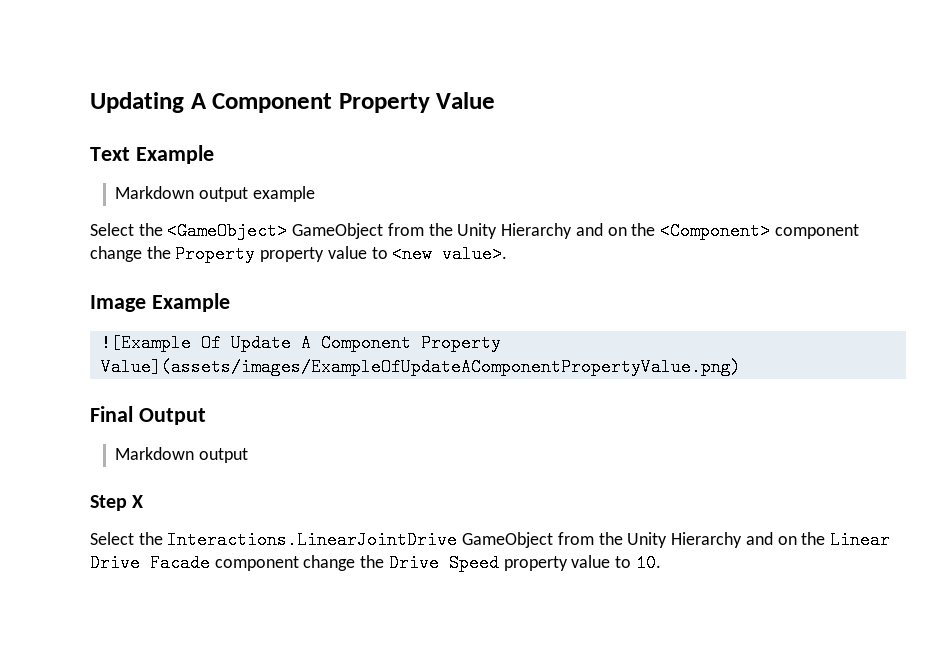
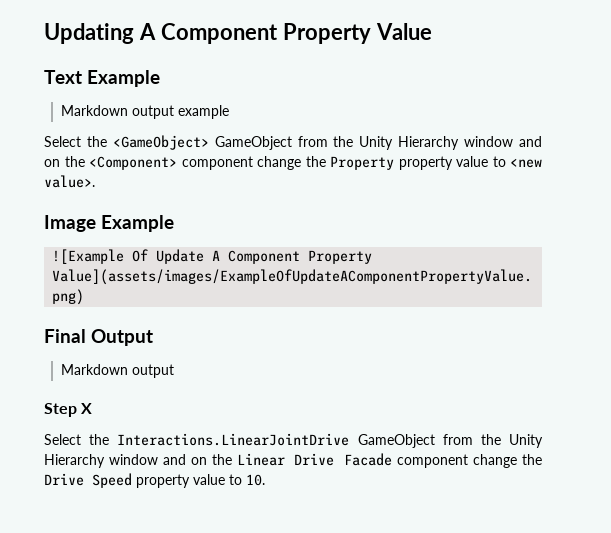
- Select the <GameObject> GameObject from the Unity Hierarchy and on the <Component> component change the Property property value to <new value>.
+ Select the <GameObject> GameObject from the Unity Hierarchy window and on the <Component> component change the Property property value to <new value>.
- Select the Interactions.LinearJointDrive GameObject from the Unity Hierarchy and on the Linear Drive Facade component change the Drive Speed property value to 10.
+ Select the Interactions.LinearJointDrive GameObject from the Unity Hierarchy window and on the Linear Drive Facade component change the Drive Speed property value to 10.

